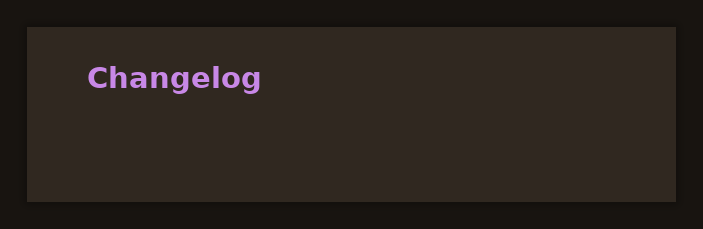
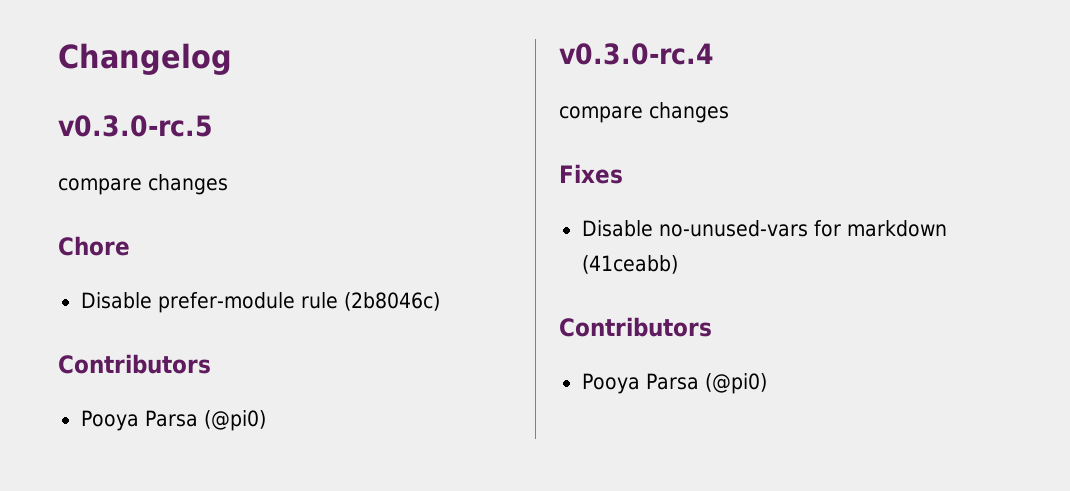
+ v0.3.0-rc.5
+ compare changes
+ Chore
+ Disable prefer-module rule (2b8046c)
+ Contributors
+ Pooya Parsa (@pi0)
+ v0.3.0-rc.4
+ compare changes
+ Fixes
+ Disable no-unused-vars for markdown (41ceabb)
+ Contributors
+ Pooya Parsa (@pi0)

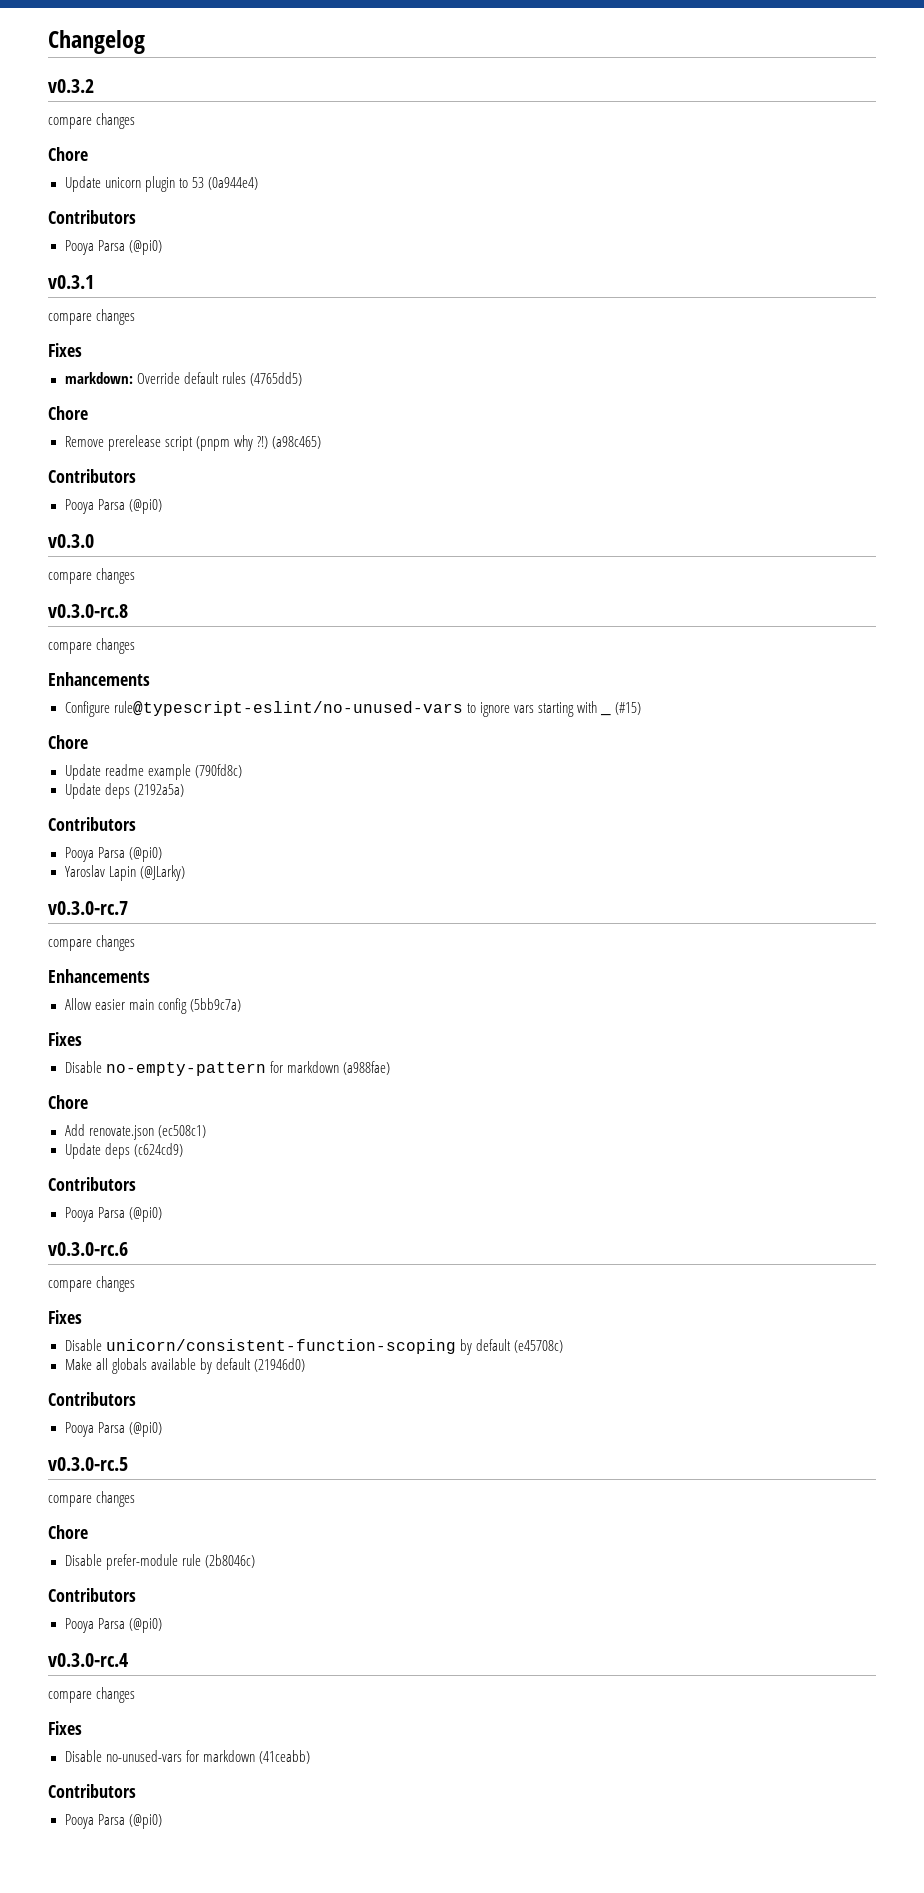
+ v0.3.2
+ compare changes
+ Chore
+ Update unicorn plugin to 53 (0a944e4)
+ Contributors
+ Pooya Parsa (@pi0)
+ v0.3.1
+ compare changes
+ Fixes
+ markdown: Override default rules (4765dd5)
+ Chore
+ Remove prerelease script (pnpm why ?!) (a98c465)
+ Contributors
+ Pooya Parsa (@pi0)
+ v0.3.0
+ compare changes
+ v0.3.0-rc.8
+ compare changes
+ Enhancements
+ Configure rule@typescript-eslint/no-unused-vars to ignore vars starting with _ (#15)
+ Chore
+ Update readme example (790fd8c)
+ Update deps (2192a5a)
+ Contributors
+ Pooya Parsa (@pi0)
+ Yaroslav Lapin (@JLarky)
+ v0.3.0-rc.7
+ compare changes
+ Enhancements
+ Allow easier main config (5bb9c7a)
+ Fixes
+ Disable no-empty-pattern for markdown (a988fae)
+ Chore
+ Add renovate.json (ec508c1)
+ Update deps (c624cd9)
+ Contributors
+ Pooya Parsa (@pi0)
+ v0.3.0-rc.6
+ compare changes
+ Fixes
+ Disable unicorn/consistent-function-scoping by default (e45708c)
+ Make all globals available by default (21946d0)
+ Contributors
+ Pooya Parsa (@pi0)

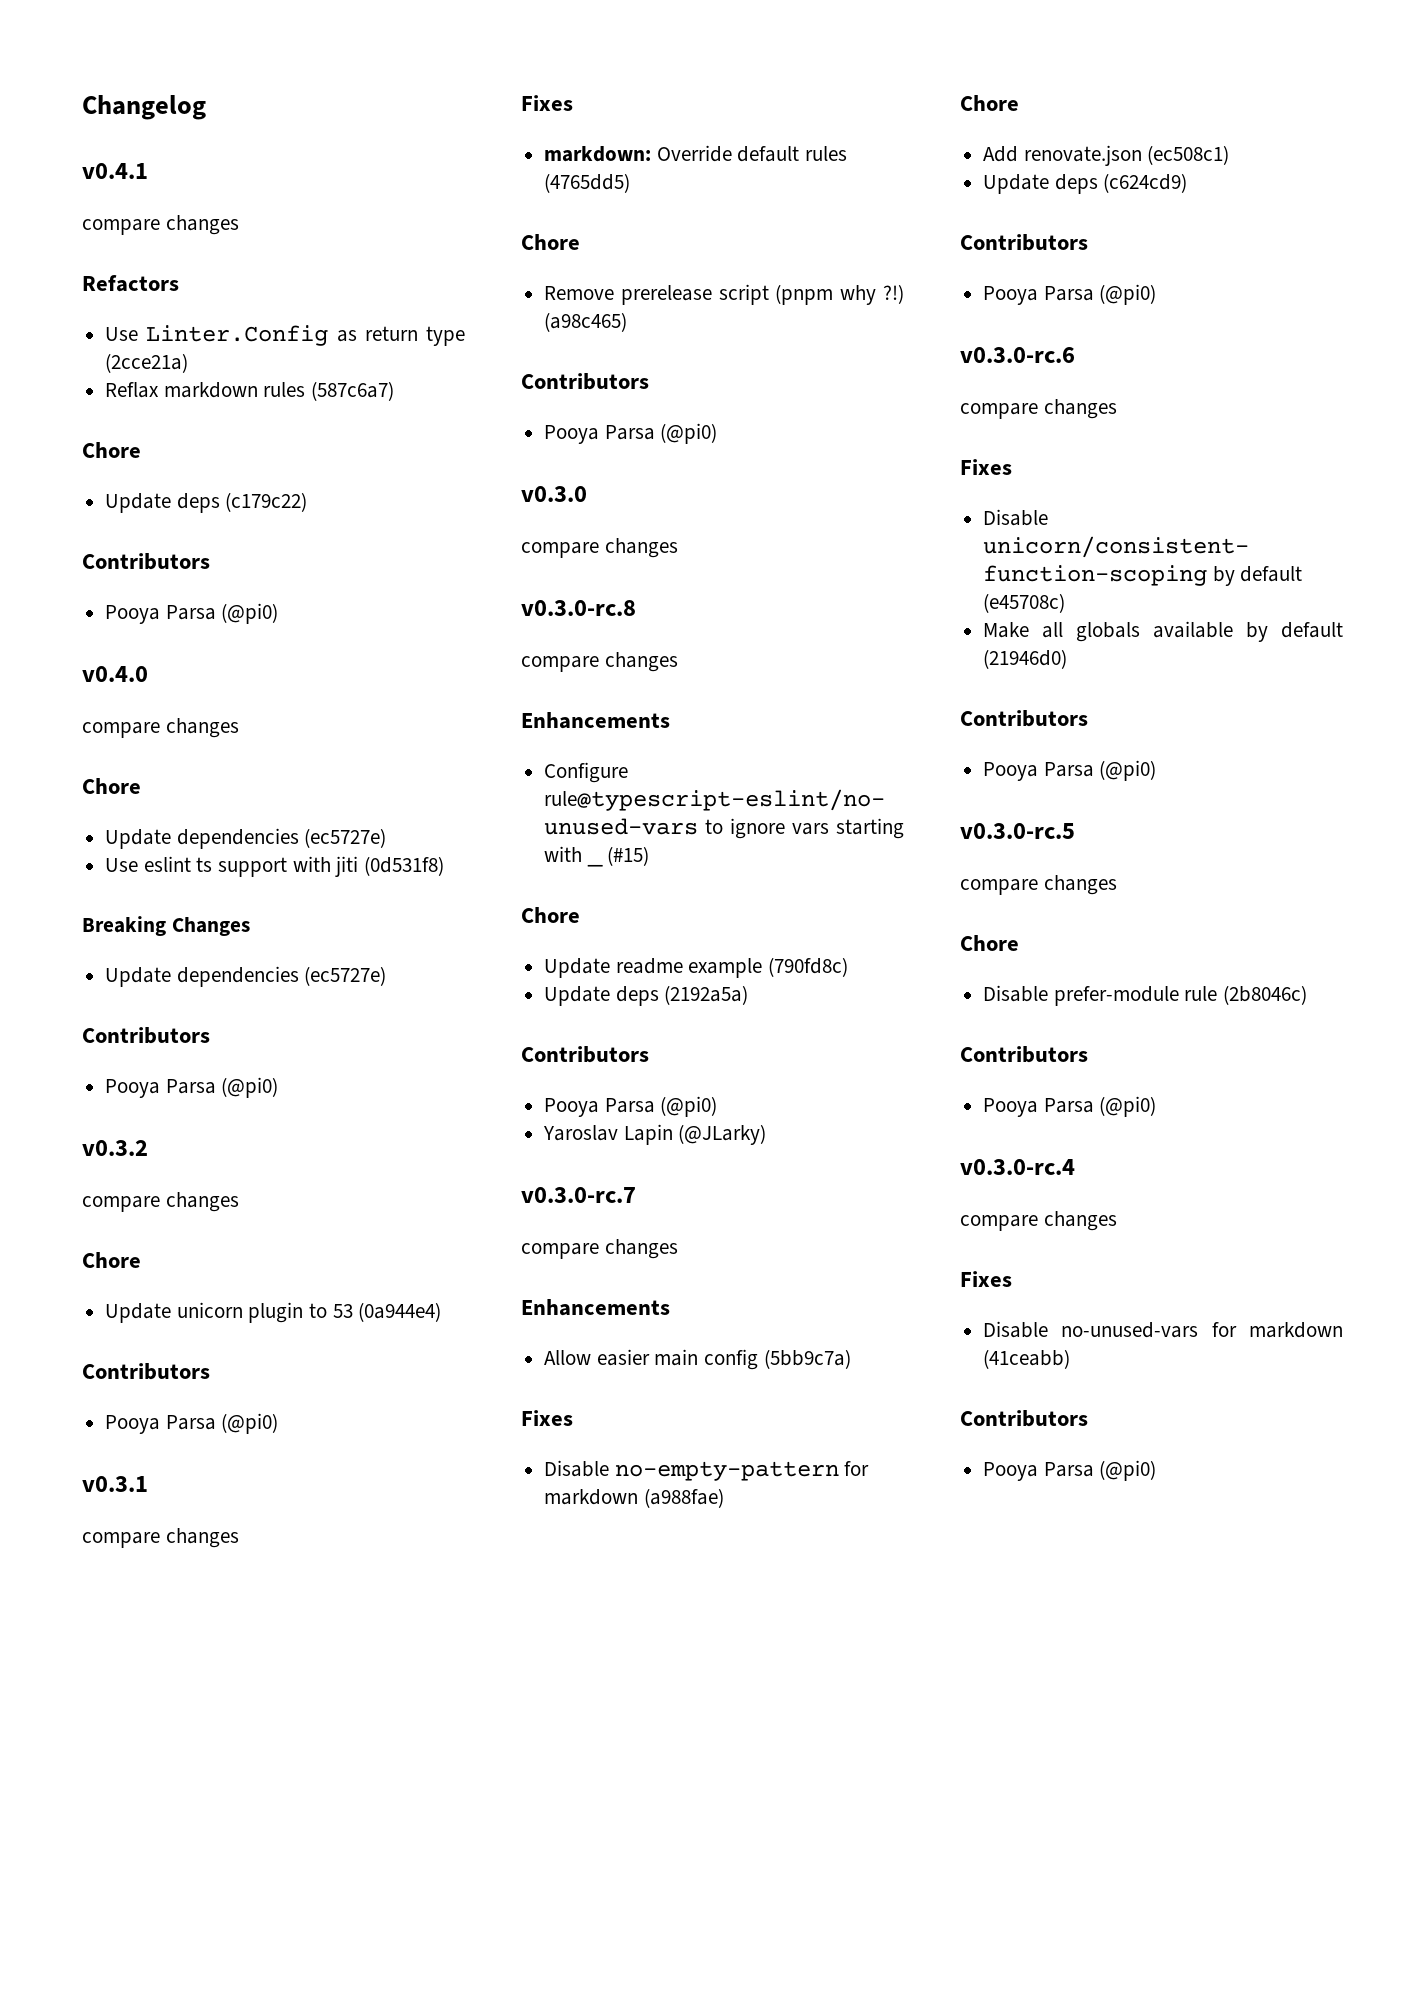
+ v0.4.1
+ compare changes
+ Refactors
+ Use Linter.Config as return type (2cce21a)
+ Reflax markdown rules (587c6a7)
+ Chore
+ Update deps (c179c22)
+ Contributors
+ Pooya Parsa (@pi0)
+ v0.4.0
+ compare changes
+ Chore
+ Update dependencies (ec5727e)
+ Use eslint ts support with jiti (0d531f8)
+ Breaking Changes
+ Update dependencies (ec5727e)
+ Contributors
+ Pooya Parsa (@pi0)

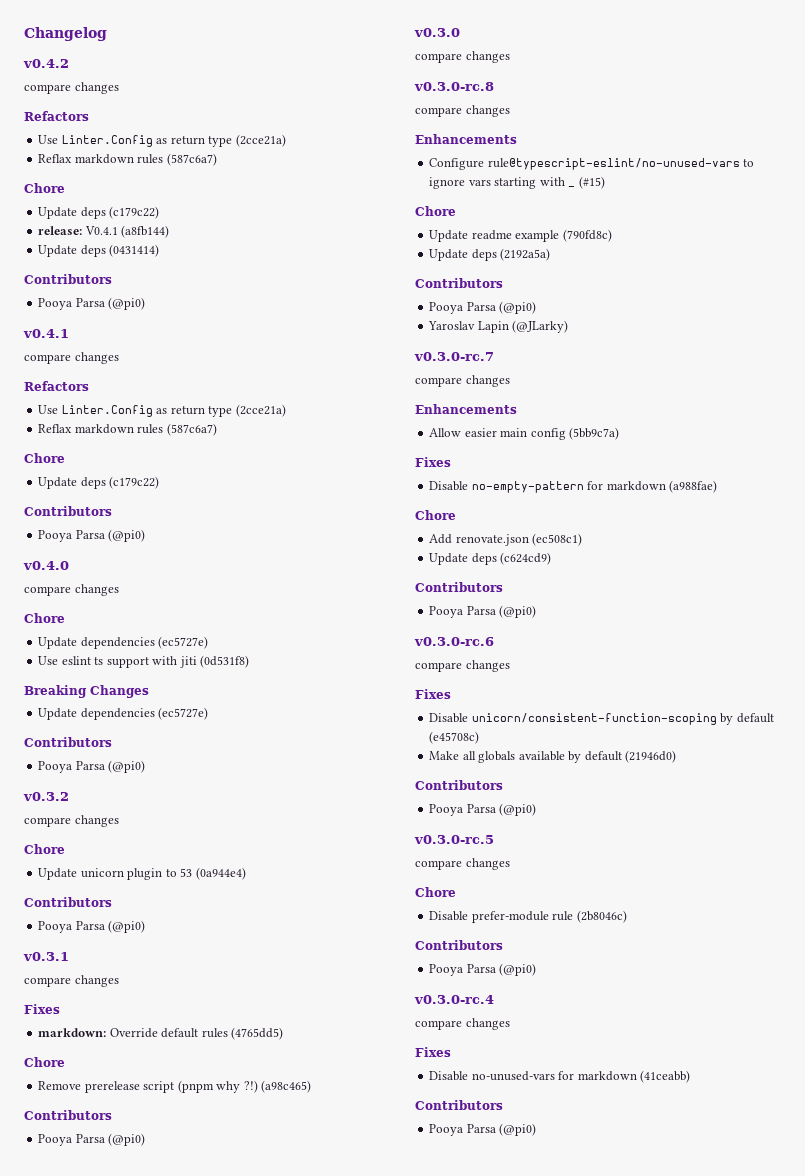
+ v0.4.2
+ compare changes
+ Refactors
+ Use Linter.Config as return type (2cce21a)
+ Reflax markdown rules (587c6a7)
+ Chore
+ Update deps (c179c22)
+ release: V0.4.1 (a8fb144)
+ Update deps (0431414)
+ Contributors
+ Pooya Parsa (@pi0)

